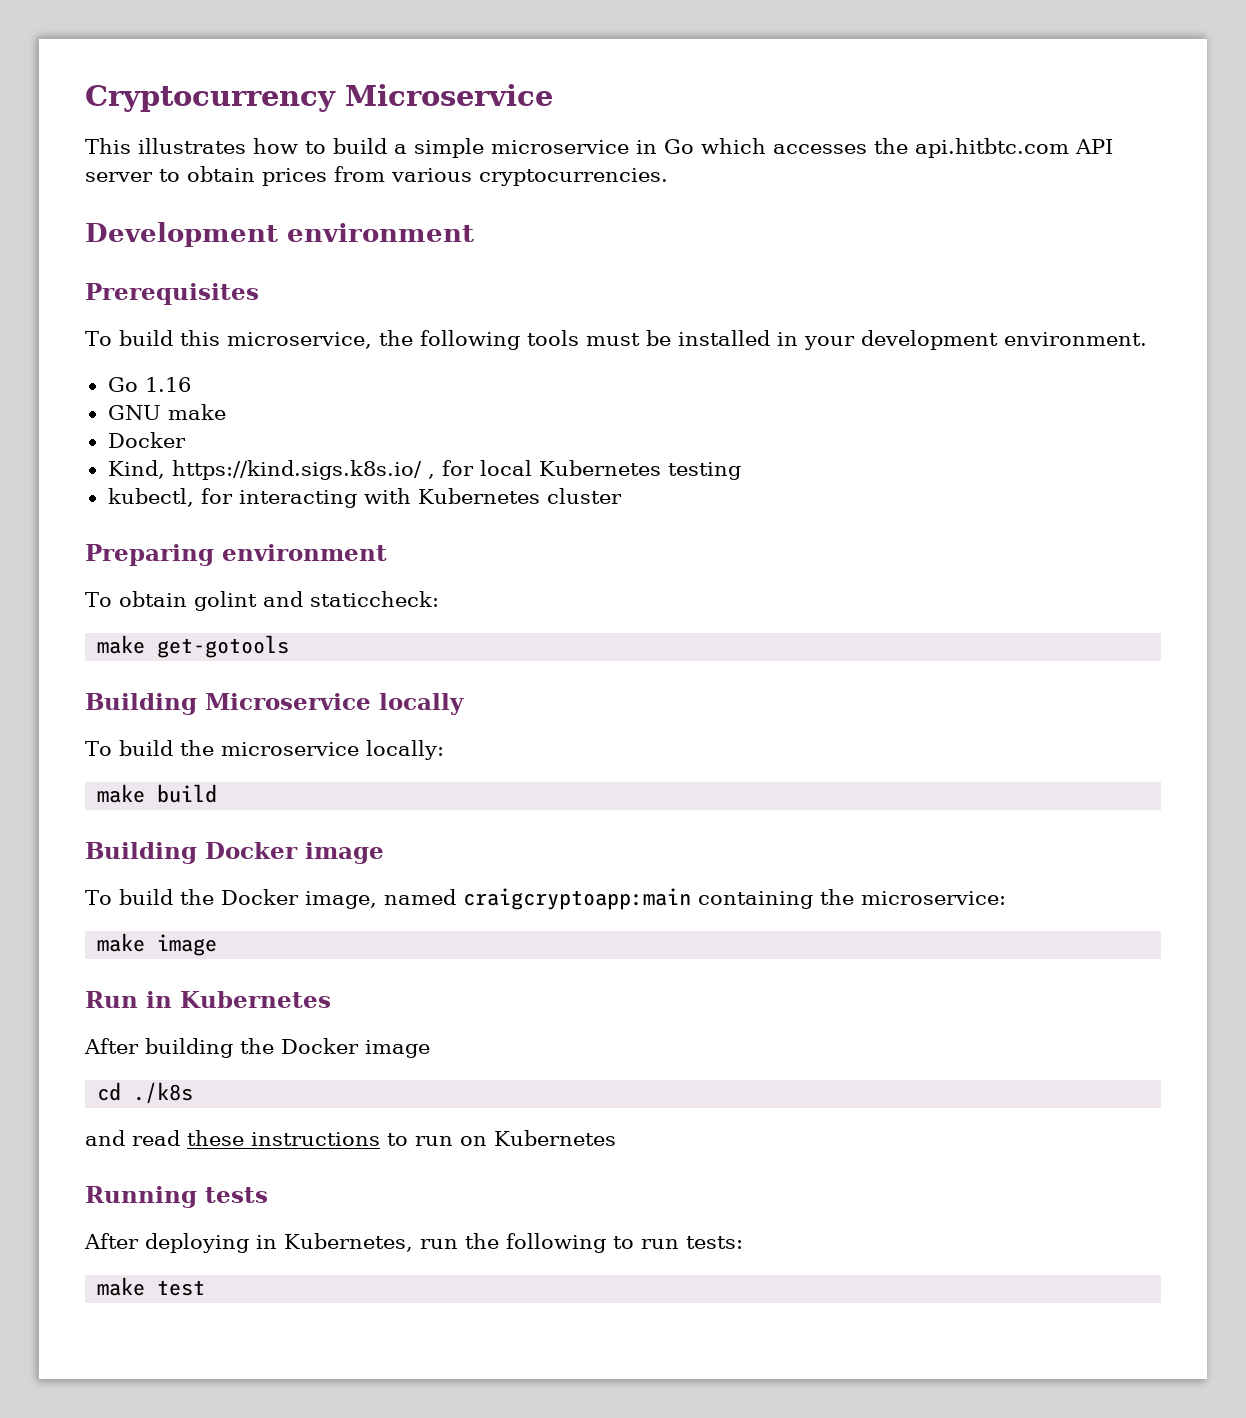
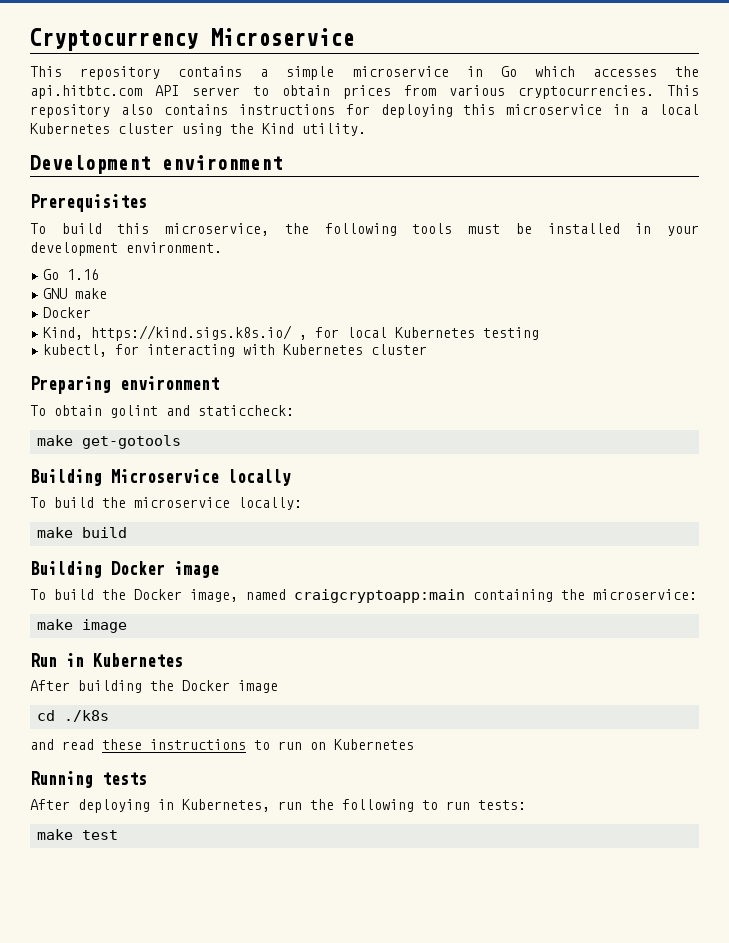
- This illustrates how to build a simple microservice in Go which accesses the api.hitbtc.com API server to obtain prices from various cryptocurrencies.
+ This repository contains a simple microservice in Go which accesses the api.hitbtc.com API server to obtain prices from various cryptocurrencies. This repository also contains instructions for deploying this microservice in a local Kubernetes cluster using the Kind utility.

